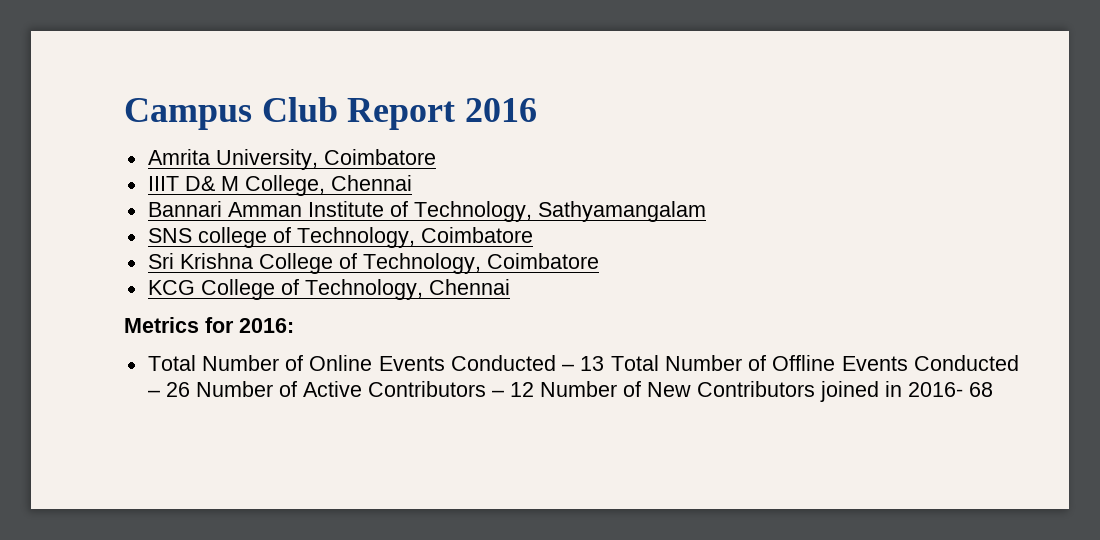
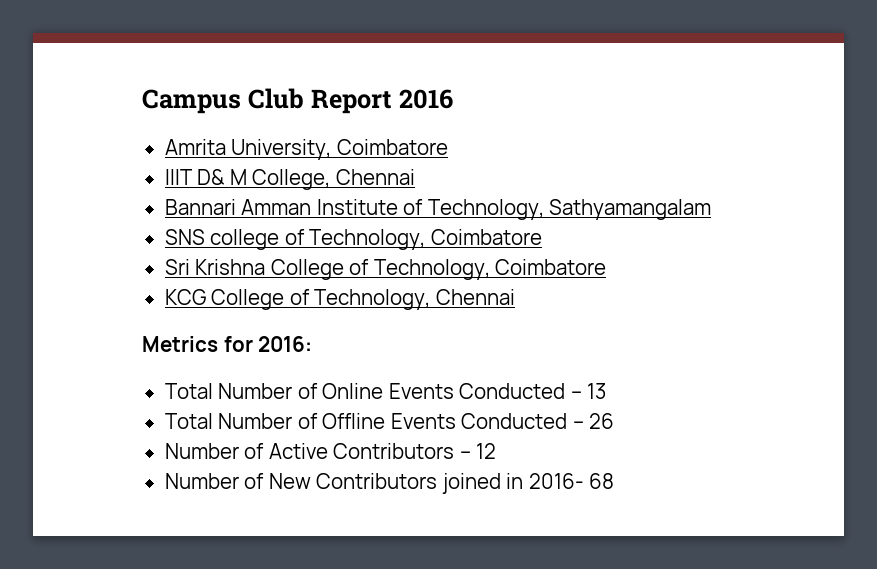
- Total Number of Online Events Conducted – 13 Total Number of Offline Events Conducted – 26 Number of Active Contributors – 12 Number of New Contributors joined in 2016- 68
+ Total Number of Online Events Conducted – 13
+ Total Number of Offline Events Conducted – 26
+ Number of Active Contributors – 12
+ Number of New Contributors joined in 2016- 68

